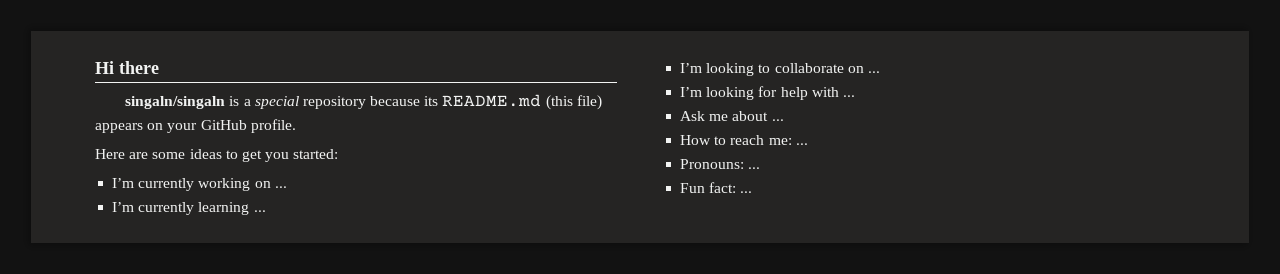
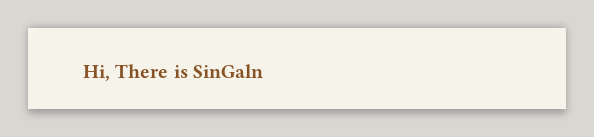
- Hi there
- singaln/singaln is a special repository because its README.md (this file) appears on your GitHub profile.
- Here are some ideas to get you started:
- I’m currently working on ...
- I’m currently learning ...
- I’m looking to collaborate on ...
- I’m looking for help with ...
- Ask me about ...
- How to reach me: ...
- Pronouns: ...
- Fun fact: ...
+ Hi, There is SinGaln

